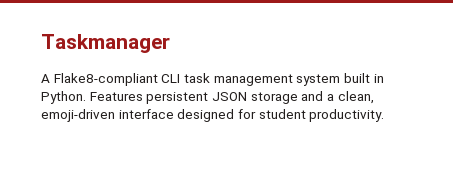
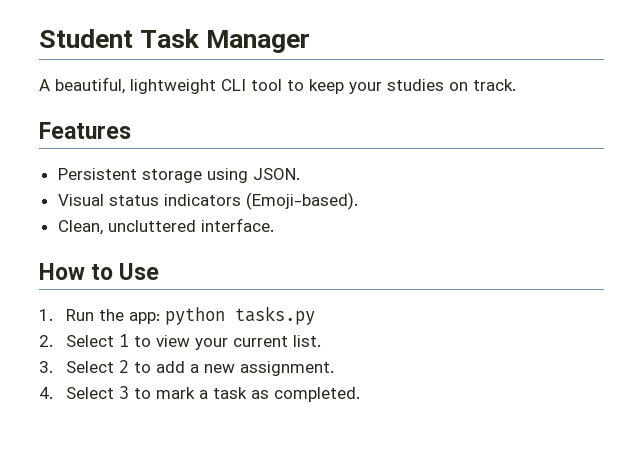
- Taskmanager
- A Flake8-compliant CLI task management system built in Python. Features persistent JSON storage and a clean, emoji-driven interface designed for student productivity.
+ Student Task Manager
+ A beautiful, lightweight CLI tool to keep your studies on track.
+ Features
+ Persistent storage using JSON.
+ Visual status indicators (Emoji-based).
+ Clean, uncluttered interface.
+ How to Use
+ 1. Run the app: python tasks.py
+ 2. Select 1 to view your current list.
+ 3. Select 2 to add a new assignment.
+ 4. Select 3 to mark a task as completed.

